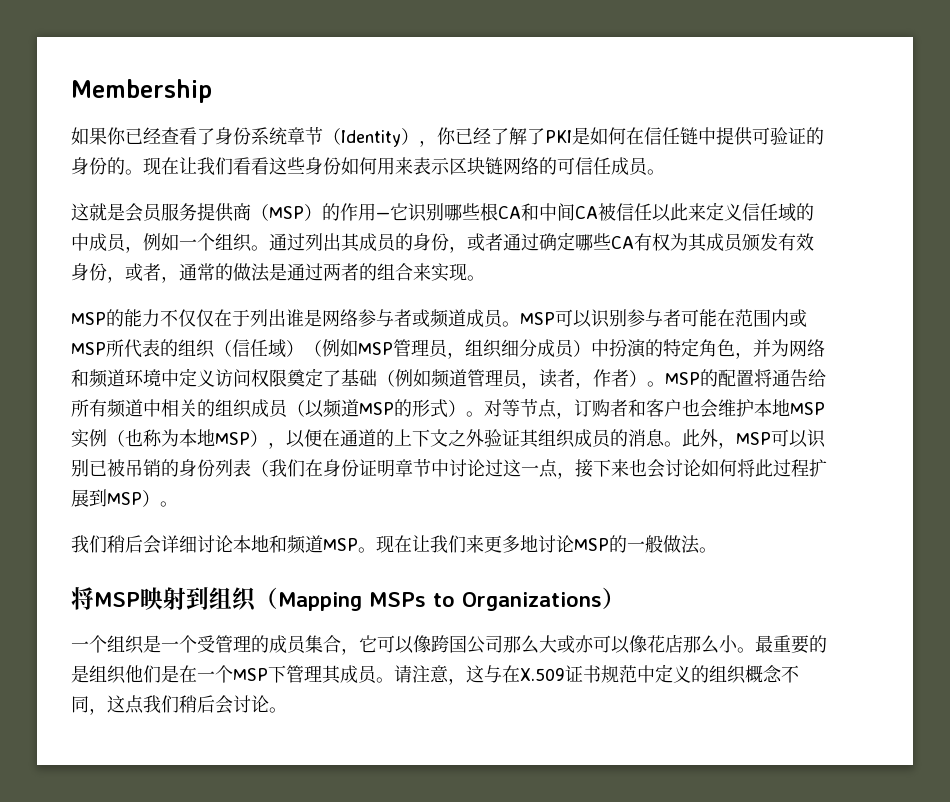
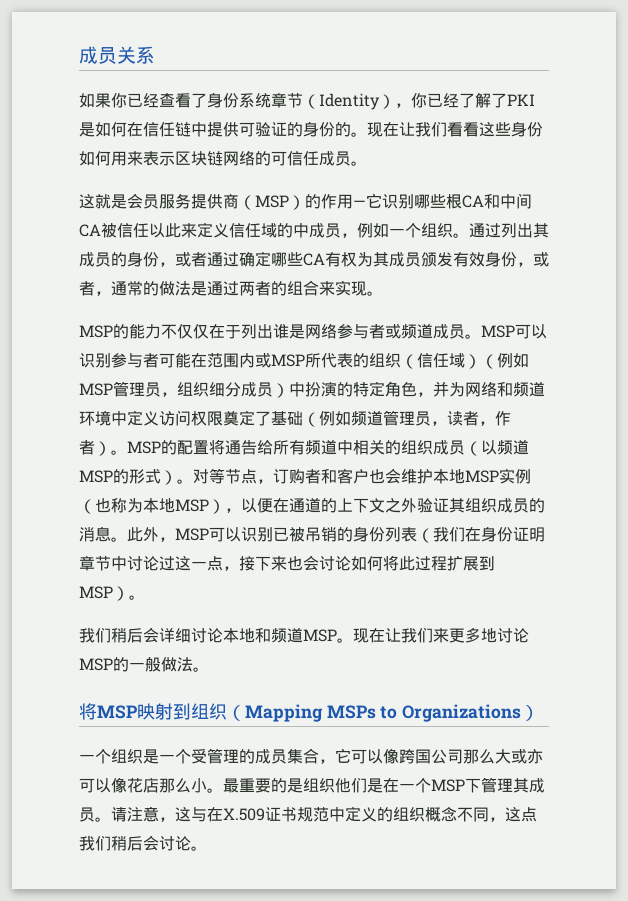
- Membership
+ 成员关系

